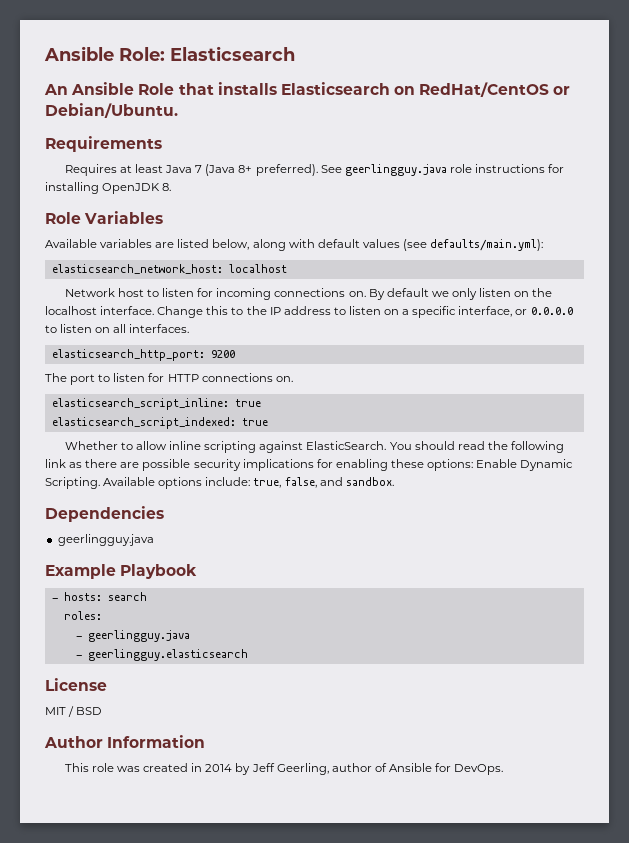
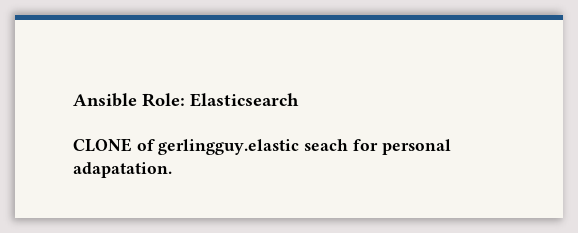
- An Ansible Role that installs Elasticsearch on RedHat/CentOS or Debian/Ubuntu.
- Requirements
- Requires at least Java 7 (Java 8+ preferred). See geerlingguy.java role instructions for installing OpenJDK 8.
- Role Variables
- Available variables are listed below, along with default values (see defaults/main.yml):
- elasticsearch_network_host: localhost
- Network host to listen for incoming connections on. By default we only listen on the localhost interface. Change this to the IP address to listen on a specific interface, or 0.0.0.0 to listen on all interfaces.
- elasticsearch_http_port: 9200
- The port to listen for HTTP connections on.
- elasticsearch_script_inline: true
- elasticsearch_script_indexed: true
- Whether to allow inline scripting against ElasticSearch. You should read the following link as there are possible security implications for enabling these options: Enable Dynamic Scripting. Available options include: true, false, and sandbox.
- Dependencies
- geerlingguy.java
- Example Playbook
- - hosts: search
- roles:
- - geerlingguy.java
- - geerlingguy.elasticsearch
- License
- MIT / BSD
- Author Information
- This role was created in 2014 by Jeff Geerling, author of Ansible for DevOps.
+ CLONE of gerlingguy.elastic seach for personal adapatation.

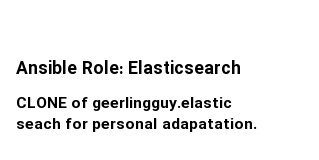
- CLONE of gerlingguy.elastic seach for personal adapatation.
+ CLONE of geerlingguy.elastic seach for personal adapatation.

